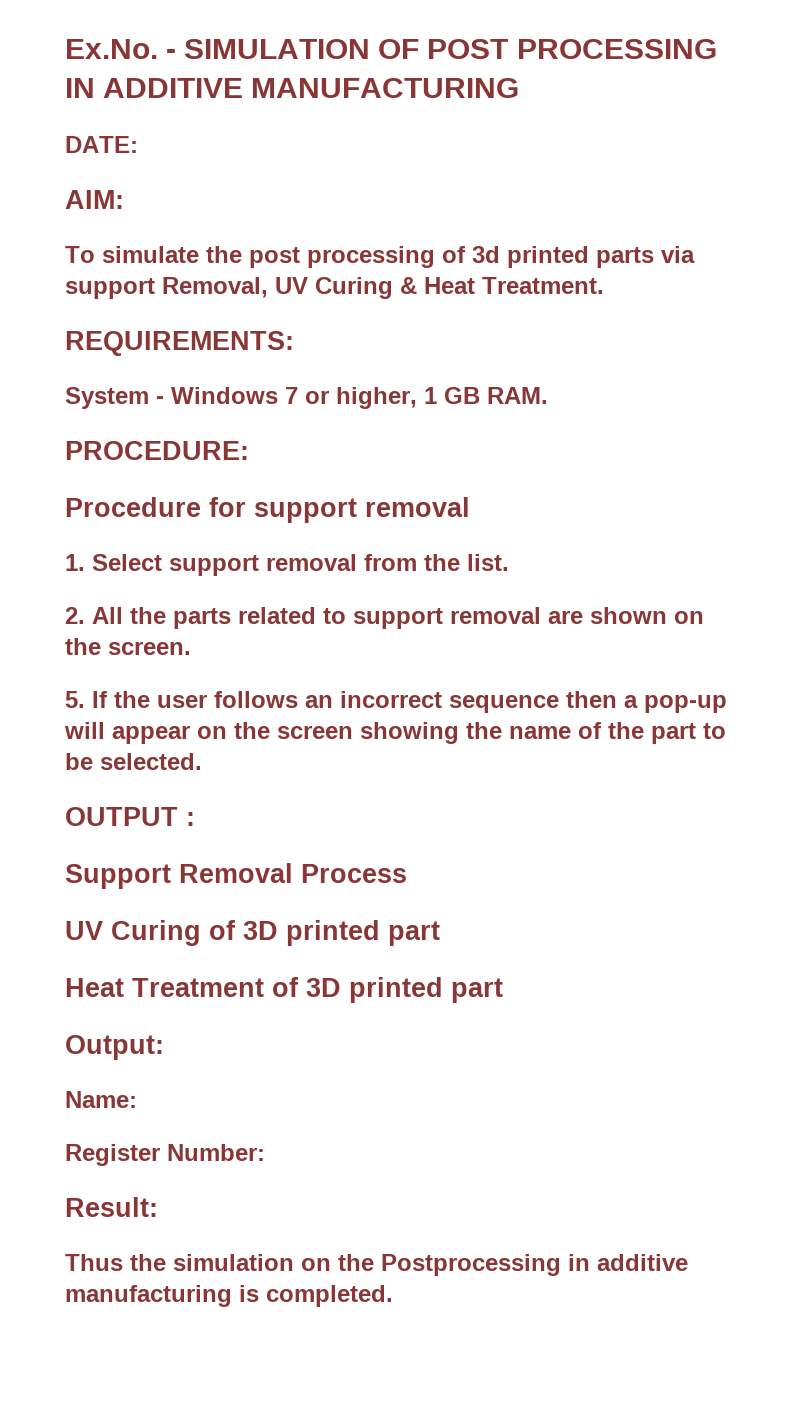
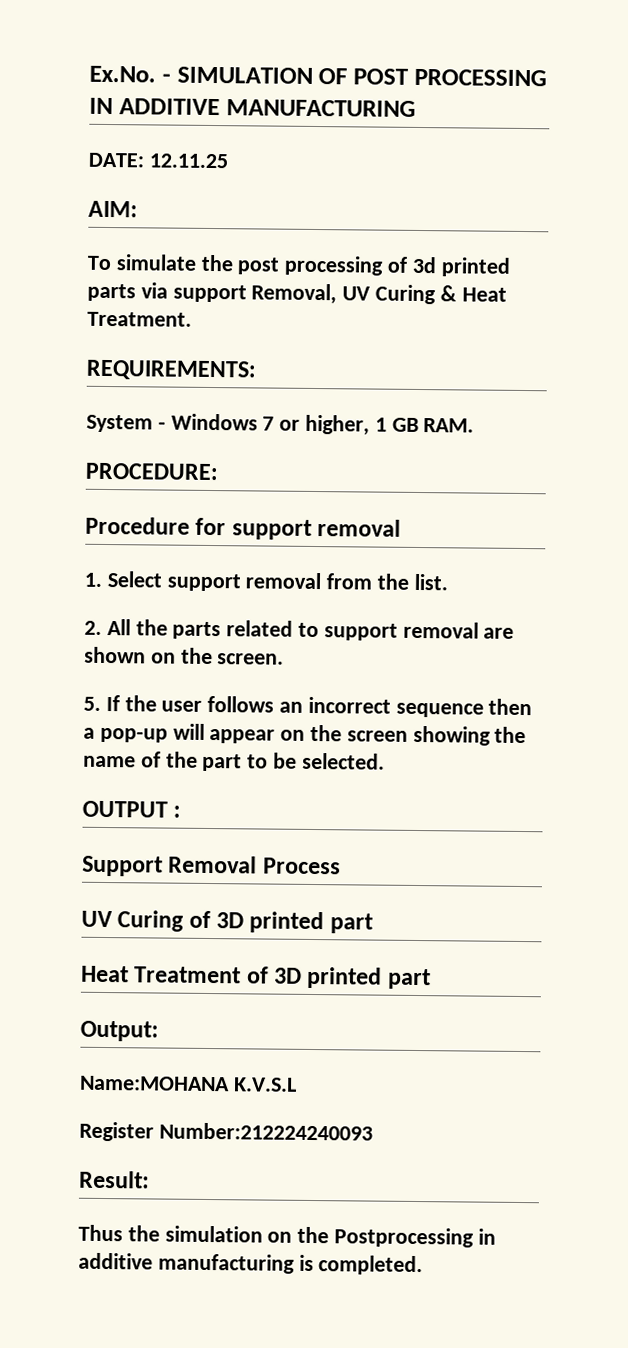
- DATE:
+ DATE: 12.11.25
- Name:
+ Name:MOHANA K.V.S.L
- Register Number:
+ Register Number:212224240093

